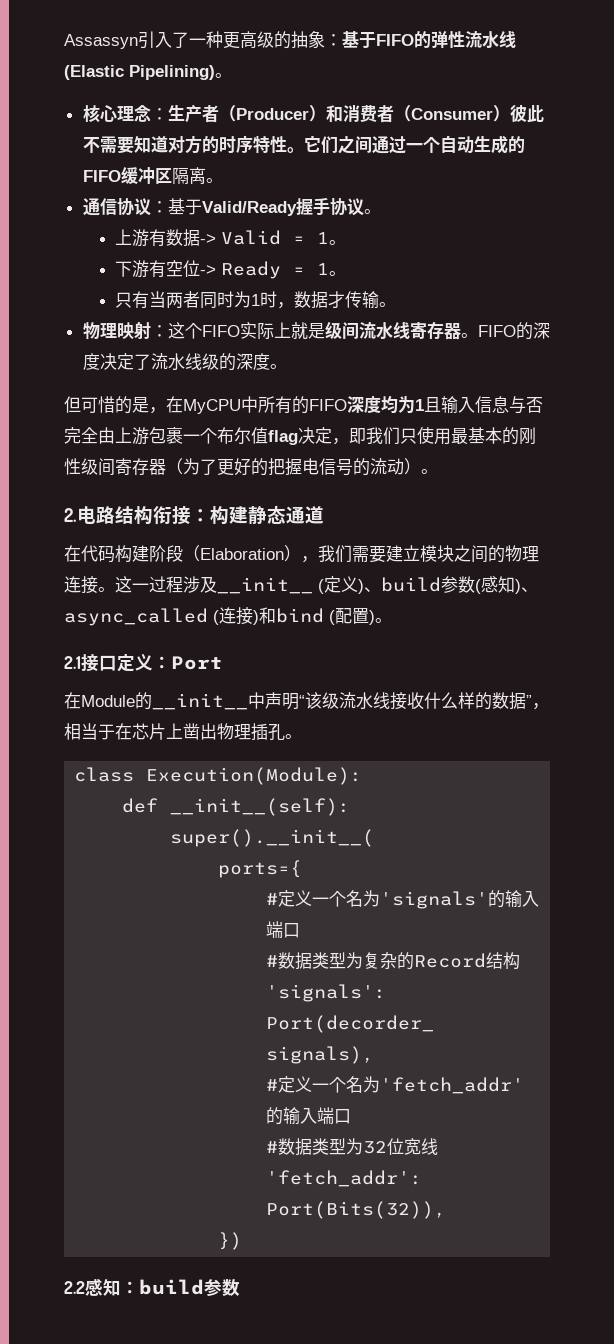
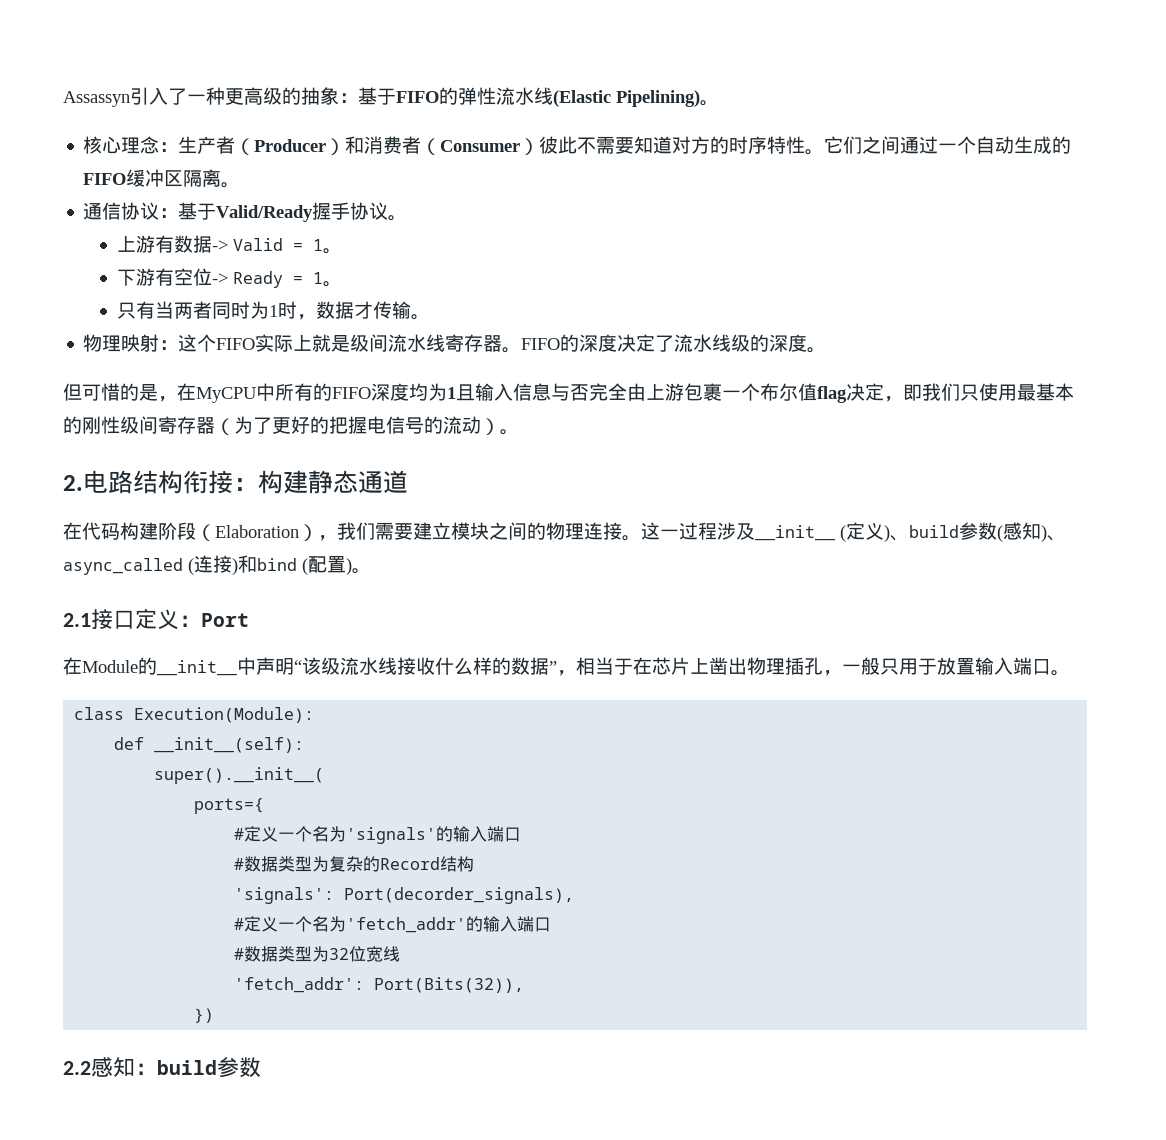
- 在Module的__init__中声明“该级流水线接收什么样的数据”，相当于在芯片上凿出物理插孔。
+ 在Module的__init__中声明“该级流水线接收什么样的数据”，相当于在芯片上凿出物理插孔，一般只用于放置输入端口。

